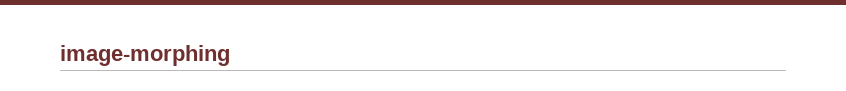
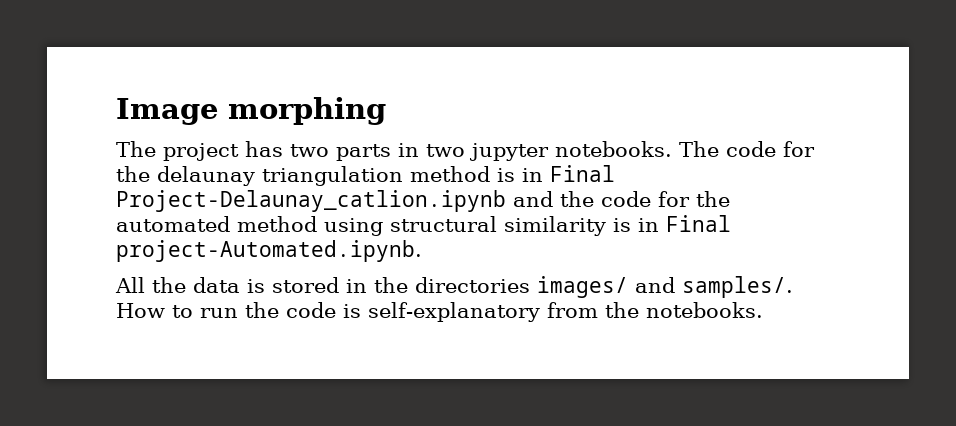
- image-morphing
+ Image morphing
+ The project has two parts in two jupyter notebooks. The code for the delaunay triangulation method is in Final Project-Delaunay_catlion.ipynb and the code for the automated method using structural similarity is in Final project-Automated.ipynb.
+ All the data is stored in the directories images/ and samples/. How to run the code is self-explanatory from the notebooks.

